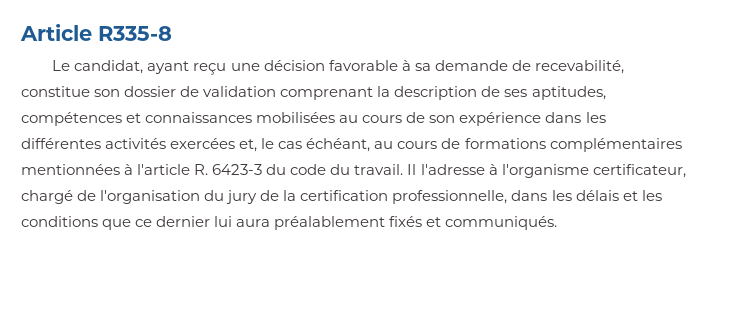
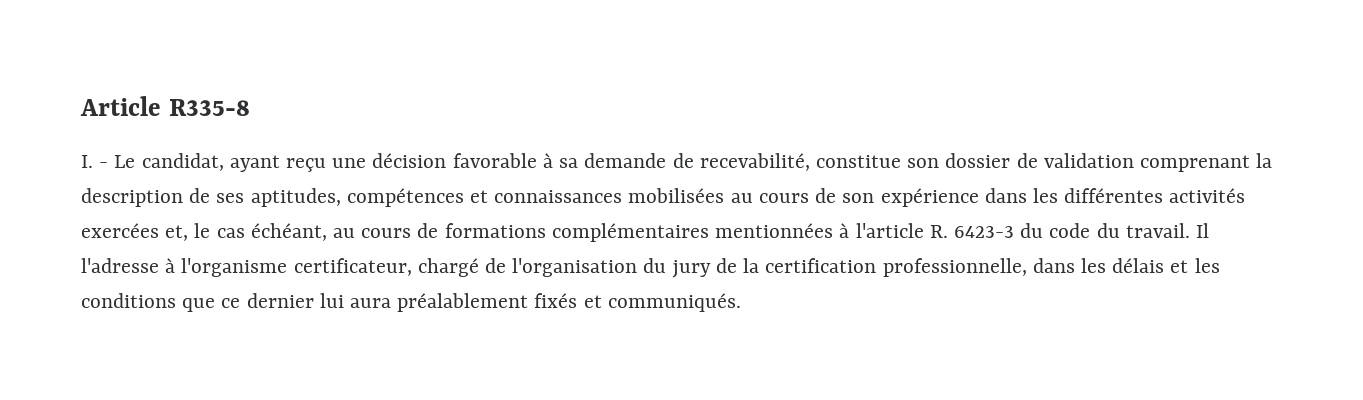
- Le candidat, ayant reçu une décision favorable à sa demande de recevabilité, constitue son dossier de validation comprenant la description de ses aptitudes, compétences et connaissances mobilisées au cours de son expérience dans les différentes activités exercées et, le cas échéant, au cours de formations complémentaires mentionnées à l'article R. 6423-3 du code du travail.
+ I. - Le candidat, ayant reçu une décision favorable à sa demande de recevabilité, constitue son dossier de validation comprenant la description de ses aptitudes, compétences et connaissances mobilisées au cours de son expérience dans les différentes activités exercées et, le cas échéant, au cours de formations complémentaires mentionnées à l'article R. 6423-3 du code du travail.

